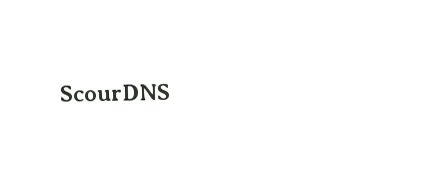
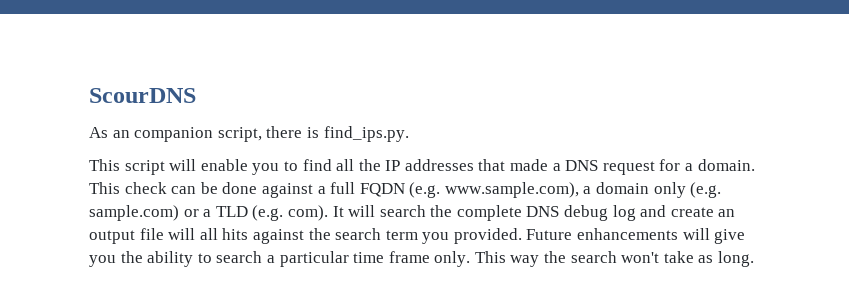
+ As an companion script, there is find_ips.py.
+ This script will enable you to find all the IP addresses that made a DNS request for a domain. This check can be done against a full FQDN (e.g. www.sample.com), a domain only (e.g. sample.com) or a TLD (e.g. com). It will search the complete DNS debug log and create an output file will all hits against the search term you provided. Future enhancements will give you the ability to search a particular time frame only. This way the search won't take as long.

